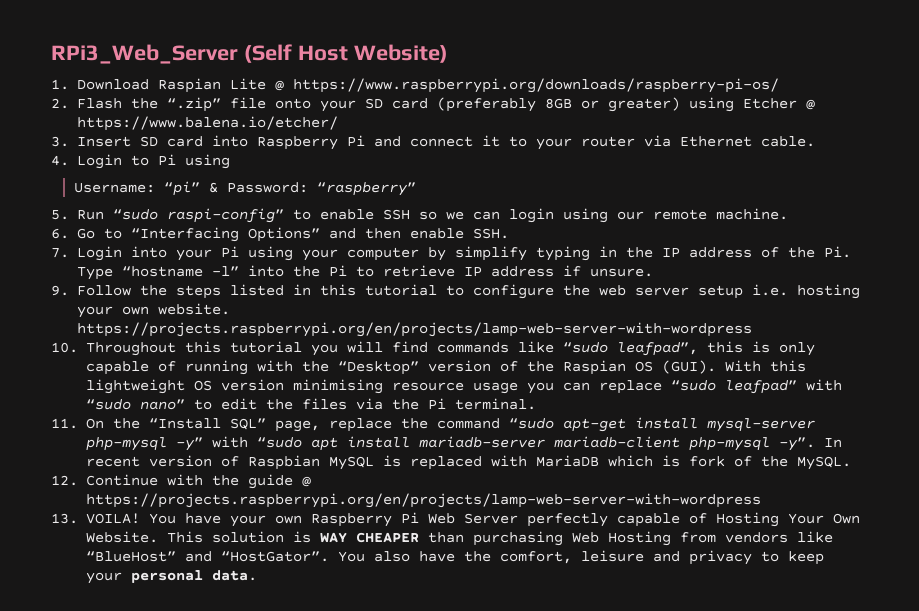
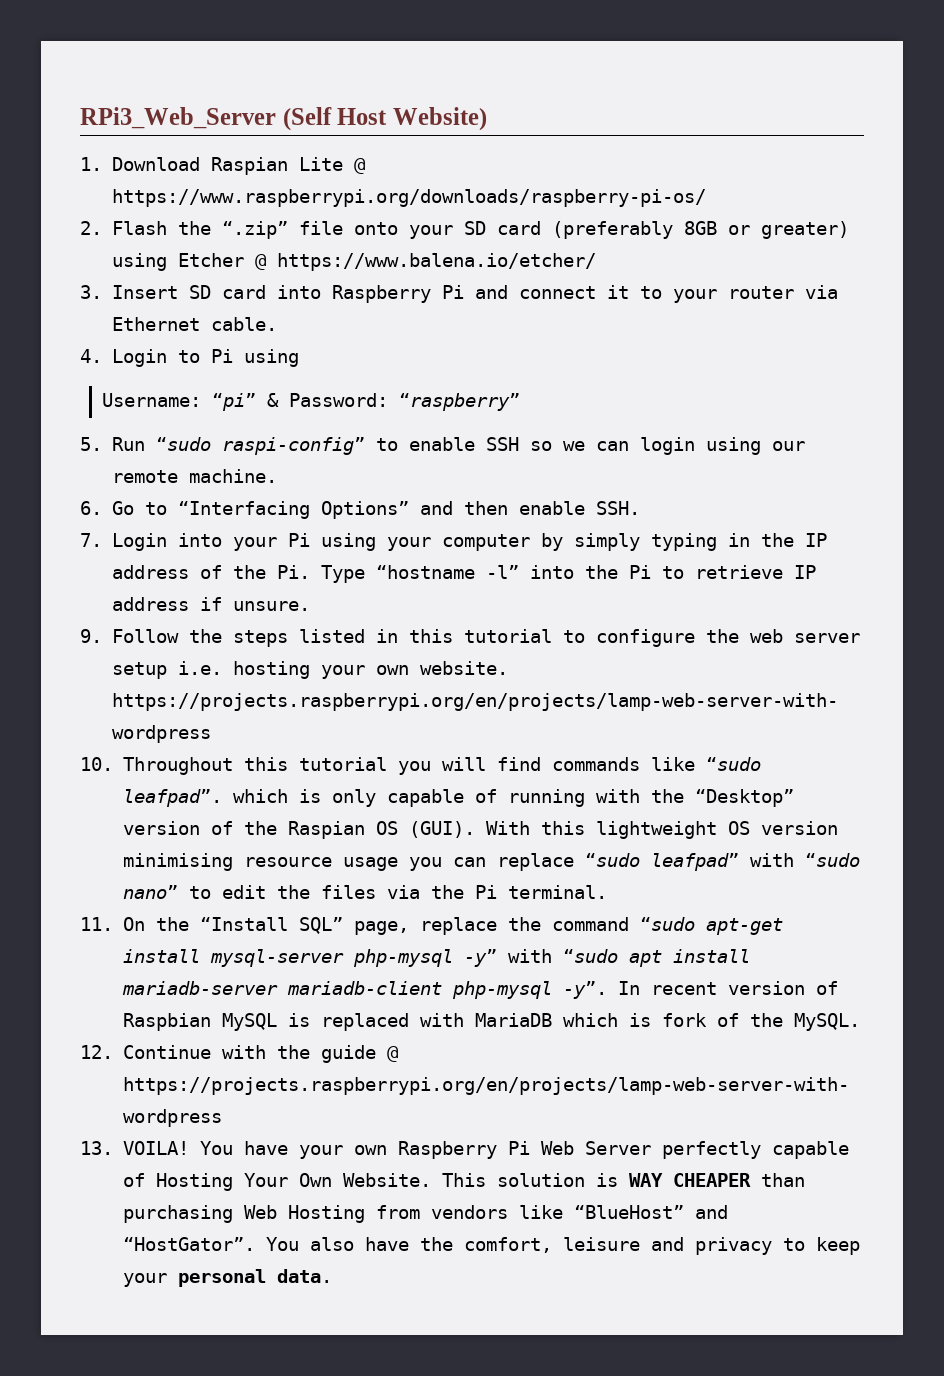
- 7. Login into your Pi using your computer by simplify typing in the IP address of the Pi. Type “hostname -l” into the Pi to retrieve IP address if unsure.
+ 7. Login into your Pi using your computer by simply typing in the IP address of the Pi. Type “hostname -l” into the Pi to retrieve IP address if unsure.
- 10. Throughout this tutorial you will find commands like “sudo leafpad”, this is only capable of running with the “Desktop” version of the Raspian OS (GUI).
+ 10. Throughout this tutorial you will find commands like “sudo leafpad”. which is only capable of running with the “Desktop” version of the Raspian OS (GUI).

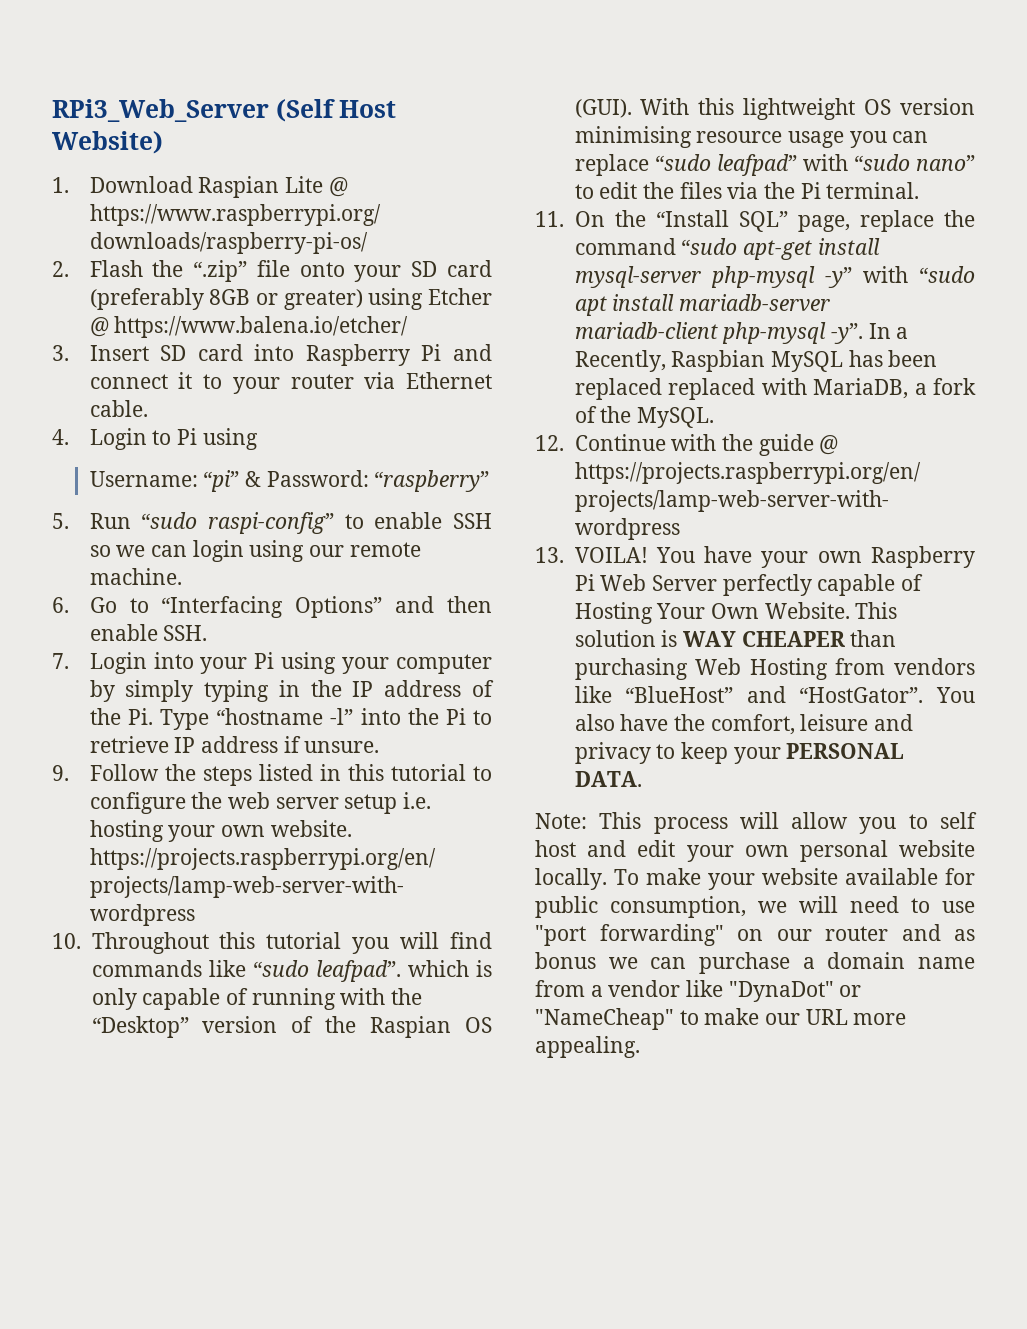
- In recent version of Raspbian MySQL is replaced with MariaDB which is fork of the MySQL.
+ In a Recently, Raspbian MySQL has been replaced replaced with MariaDB, a fork of the MySQL.
- You also have the comfort, leisure and privacy to keep your personal data.
+ You also have the comfort, leisure and privacy to keep your PERSONAL DATA.
+ Note: This process will allow you to self host and edit your own personal website locally. To make your website available for public consumption, we will need to use "port forwarding" on our router and as bonus we can purchase a domain name from a vendor like "DynaDot" or "NameCheap" to make our URL more appealing.

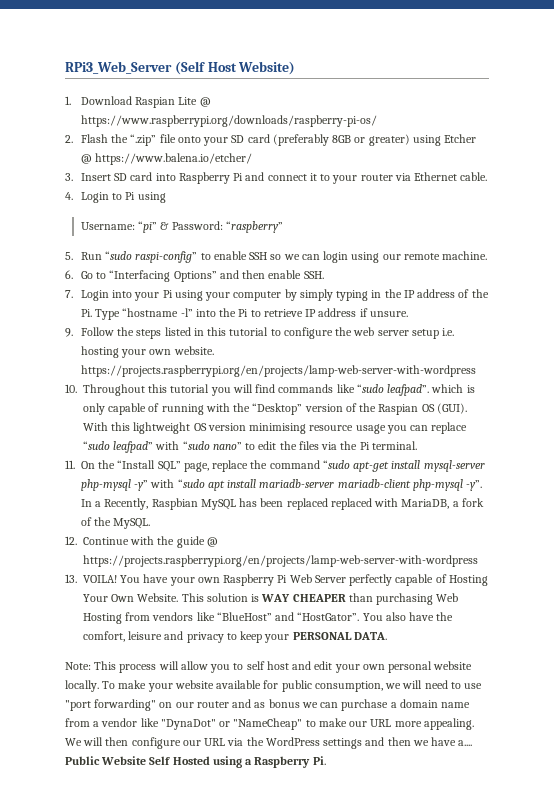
+ We will then configure our URL via the WordPress settings and then we have a.... Public Website Self Hosted using a Raspberry Pi.

